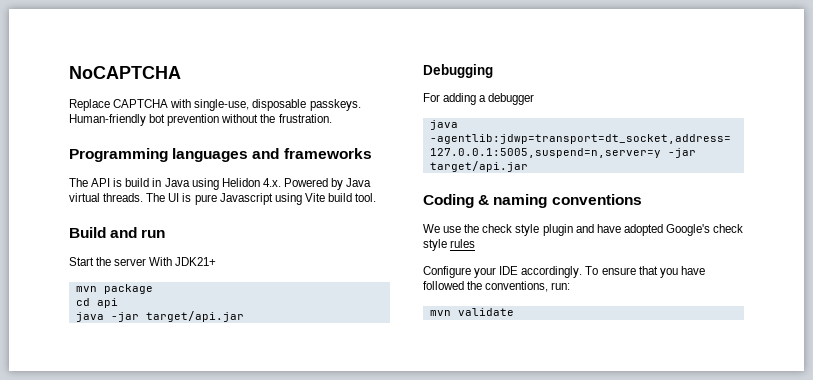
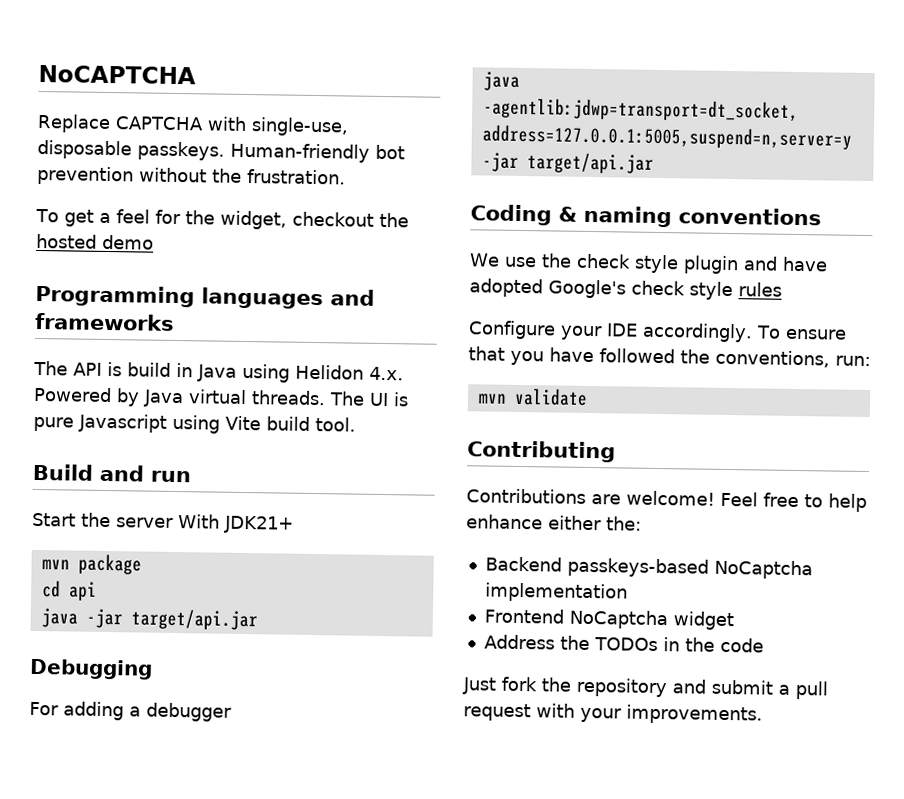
+ To get a feel for the widget, checkout the hosted demo
+ Contributing
+ Contributions are welcome! Feel free to help enhance either the:
+ Backend passkeys-based NoCaptcha implementation
+ Frontend NoCaptcha widget
+ Address the TODOs in the code
+ Just fork the repository and submit a pull request with your improvements.

